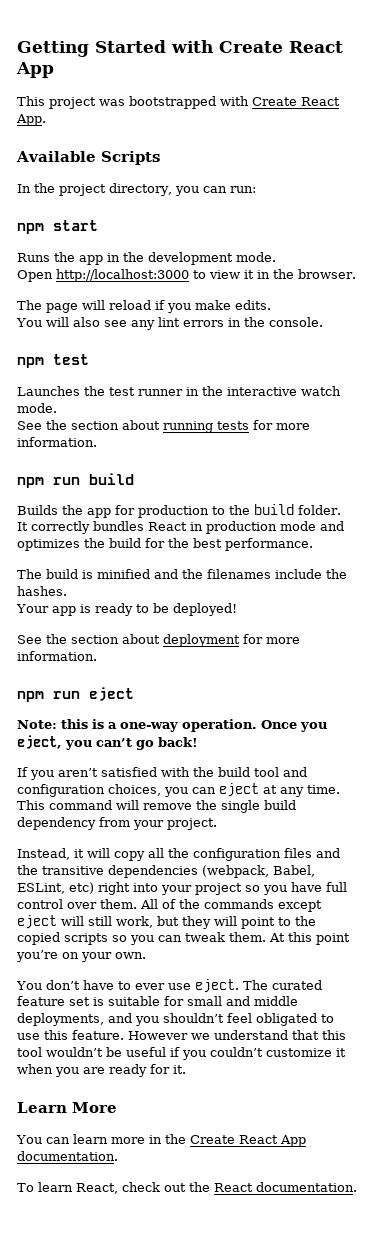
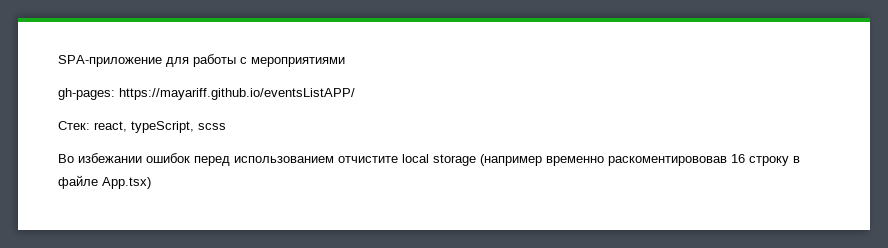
- Getting Started with Create React App
- This project was bootstrapped with Create React App.
- Available Scripts
- In the project directory, you can run:
- npm start
- Runs the app in the development mode.
- Open http://localhost:3000 to view it in the browser.
- The page will reload if you make edits.
- You will also see any lint errors in the console.
- npm test
- Launches the test runner in the interactive watch mode.
- See the section about running tests for more information.
- npm run build
- Builds the app for production to the build folder.
- It correctly bundles React in production mode and optimizes the build for the best performance.
- The build is minified and the filenames include the hashes.
- Your app is ready to be deployed!
- See the section about deployment for more information.
- npm run eject
- Note: this is a one-way operation. Once you eject, you can’t go back!
- If you aren’t satisfied with the build tool and configuration choices, you can eject at any time. This command will remove the single build dependency from your project.
- Instead, it will copy all the configuration files and the transitive dependencies (webpack, Babel, ESLint, etc) right into your project so you have full control over them. All of the commands except eject will still work, but they will point to the copied scripts so you can tweak them. At this point you’re on your own.
- You don’t have to ever use eject. The curated feature set is suitable for small and middle deployments, and you shouldn’t feel obligated to use this feature. However we understand that this tool wouldn’t be useful if you couldn’t customize it when you are ready for it.
- Learn More
- You can learn more in the Create React App documentation.
- To learn React, check out the React documentation.
+ SPA-приложение для работы с мероприятиями
+ gh-pages: https://mayariff.github.io/eventsListAPP/
+ Стек: react, typeScript, scss
+ Во избежании ошибок перед использованием отчистите local storage (например временно раскоментирововав 16 строку в файле App.tsx)

